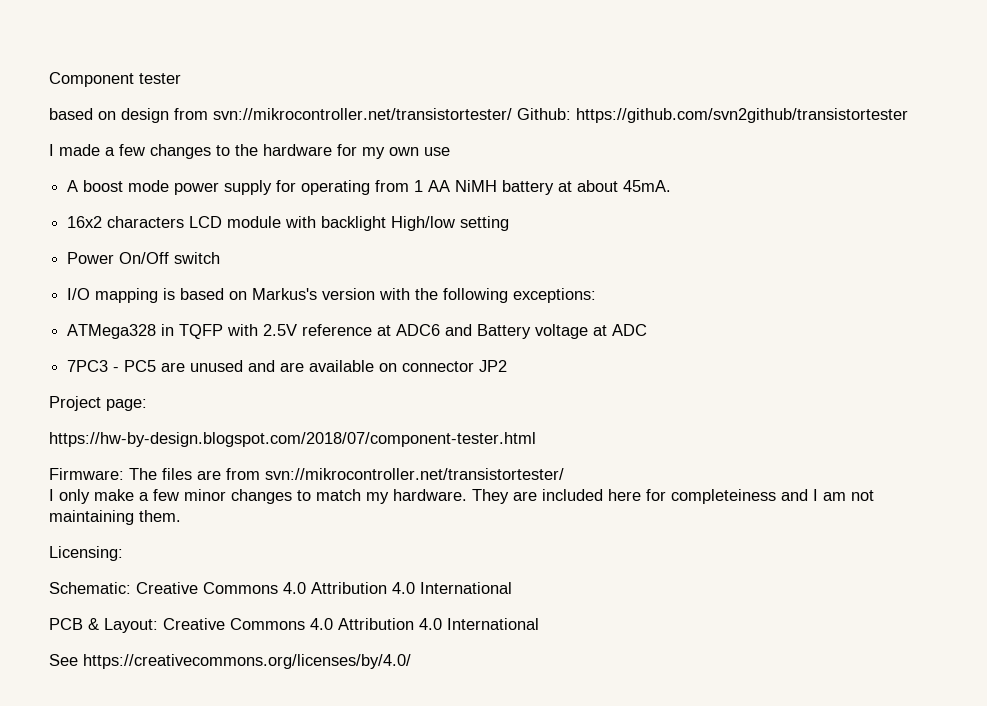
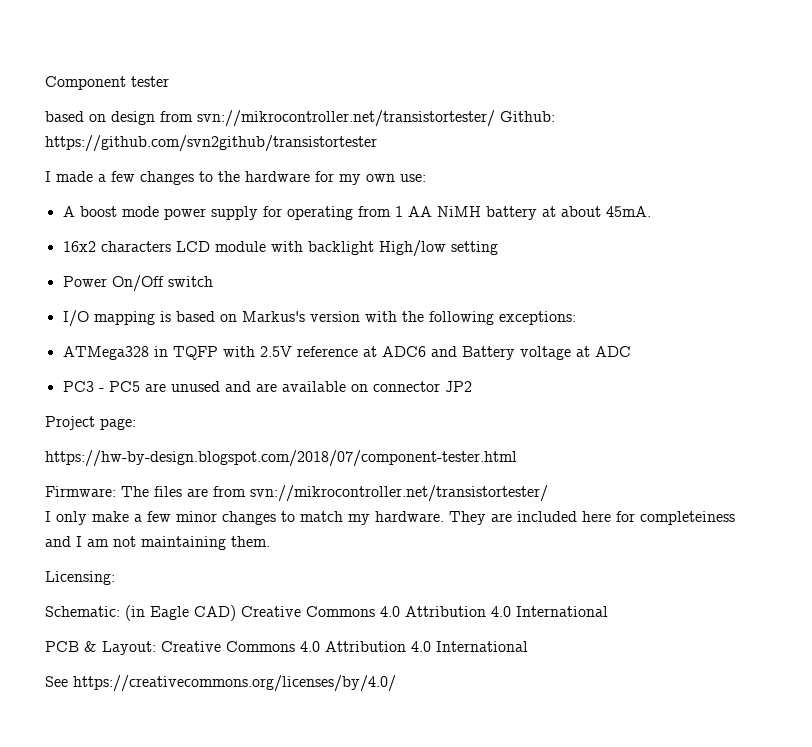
- I made a few changes to the hardware for my own use
+ I made a few changes to the hardware for my own use:
- 7PC3 - PC5 are unused and are available on connector JP2
+ PC3 - PC5 are unused and are available on connector JP2
- Schematic: Creative Commons 4.0 Attribution 4.0 International
+ Schematic: (in Eagle CAD) Creative Commons 4.0 Attribution 4.0 International

